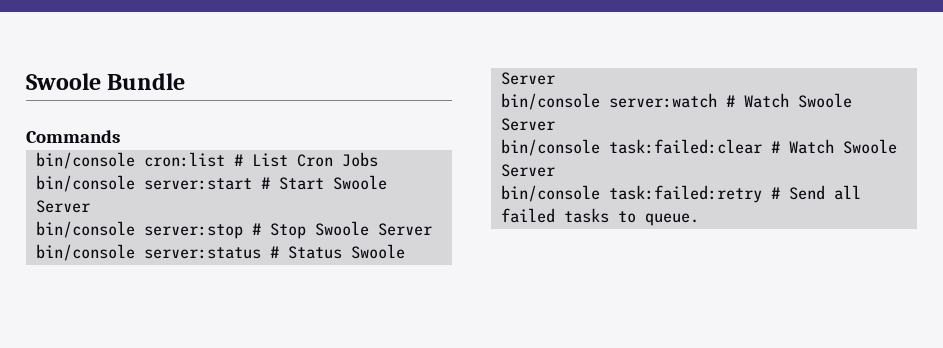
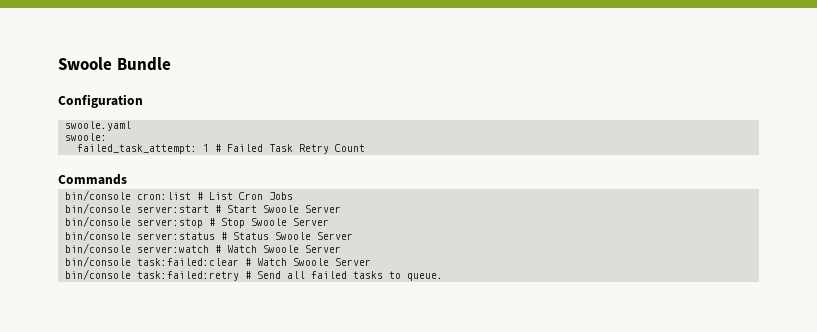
+ Configuration
+ swoole.yaml
+ swoole:
+ failed_task_attempt: 1 # Failed Task Retry Count

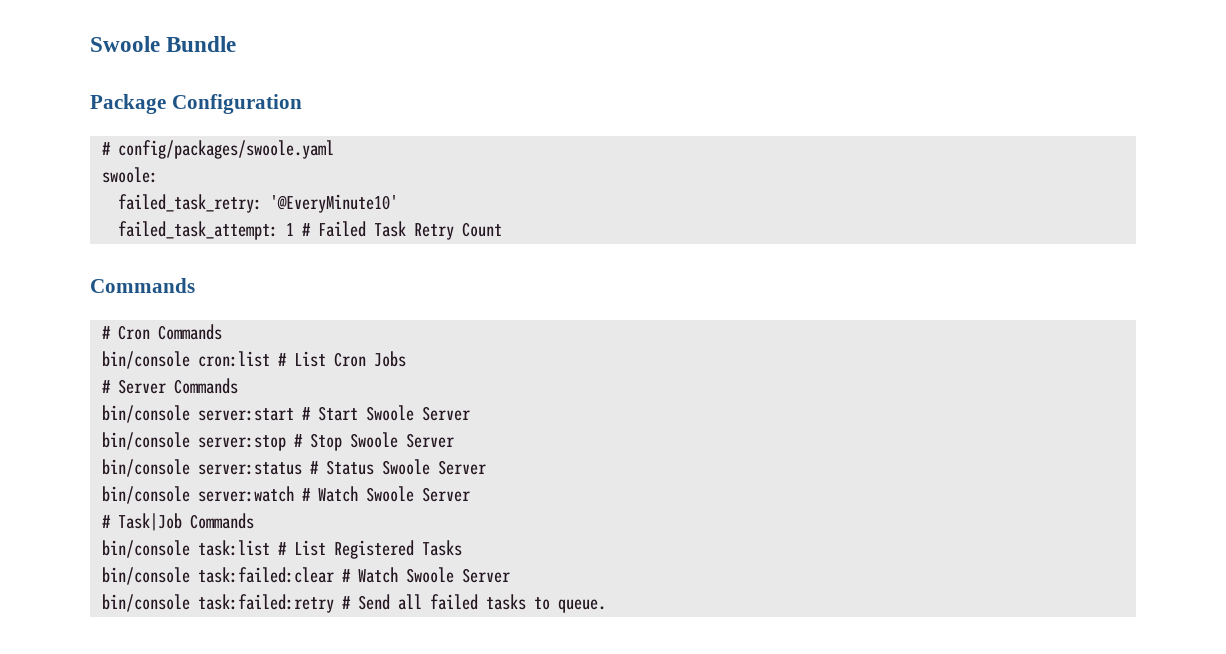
- Configuration
+ Package Configuration
- swoole.yaml
+ # config/packages/swoole.yaml
+ failed_task_retry: '@EveryMinute10'
+ # Cron Commands
+ # Server Commands
+ # Task|Job Commands
+ bin/console task:list # List Registered Tasks

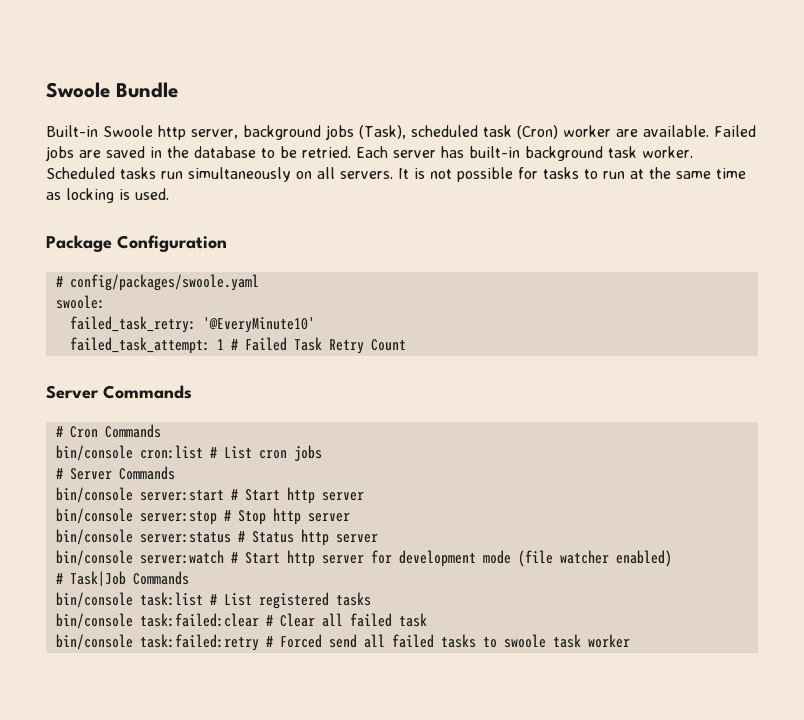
+ Built-in Swoole http server, background jobs (Task), scheduled task (Cron) worker are available. Failed jobs are saved in the database to be retried. Each server has built-in background task worker. Scheduled tasks run simultaneously on all servers. It is not possible for tasks to run at the same time as locking is used.
  failed_task_attempt: 1 # Failed Task Retry Count
- Commands
+ Server Commands
- bin/console cron:list # List Cron Jobs
+ bin/console cron:list # List cron jobs
- bin/console server:start # Start Swoole Server
+ bin/console server:start # Start http server
- bin/console server:stop # Stop Swoole Server
+ bin/console server:stop # Stop http server
- bin/console server:status # Status Swoole Server
+ bin/console server:status # Status http server
- bin/console server:watch # Watch Swoole Server
+ bin/console server:watch # Start http server for development mode (file watcher enabled)
- bin/console task:list # List Registered Tasks
+ bin/console task:list # List registered tasks
- bin/console task:failed:clear # Watch Swoole Server
+ bin/console task:failed:clear # Clear all failed task
- bin/console task:failed:retry # Send all failed tasks to queue.
+ bin/console task:failed:retry # Forced send all failed tasks to swoole task worker

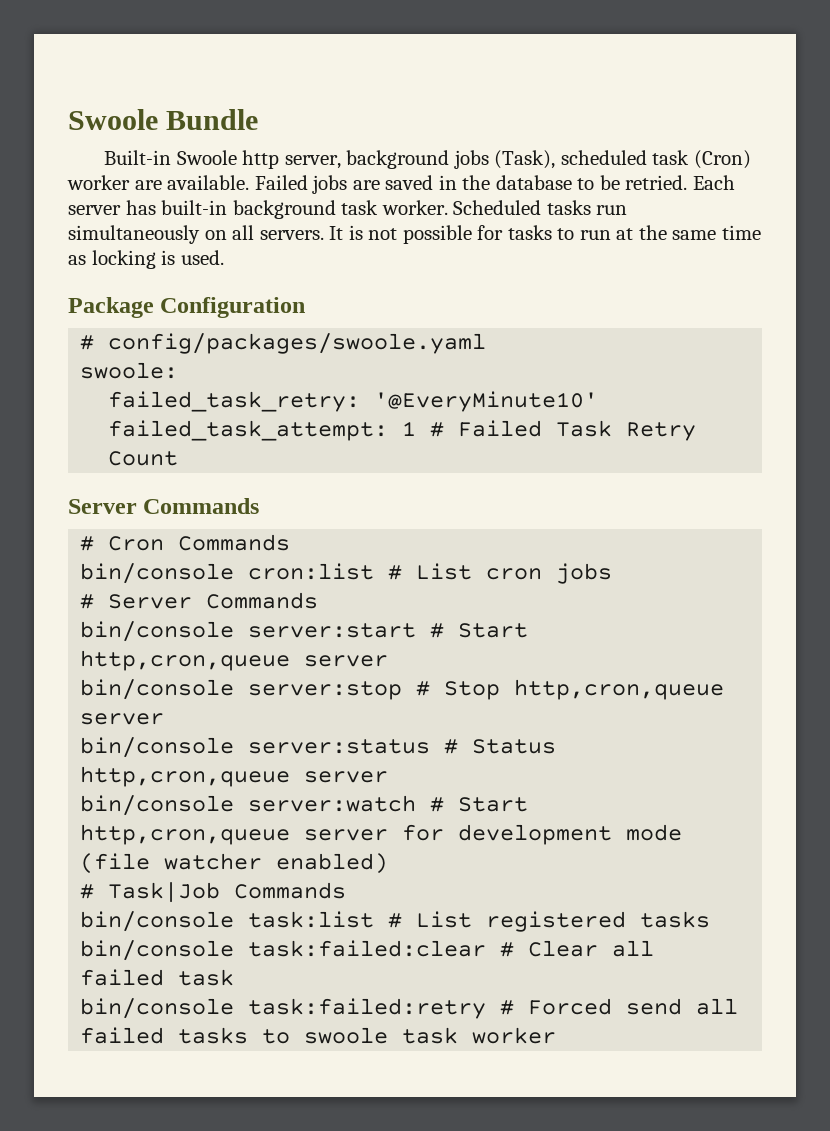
- bin/console server:start # Start http server
+ bin/console server:start # Start http,cron,queue server
- bin/console server:stop # Stop http server
+ bin/console server:stop # Stop http,cron,queue server
- bin/console server:status # Status http server
+ bin/console server:status # Status http,cron,queue server
- bin/console server:watch # Start http server for development mode (file watcher enabled)
+ bin/console server:watch # Start http,cron,queue server for development mode (file watcher enabled)

